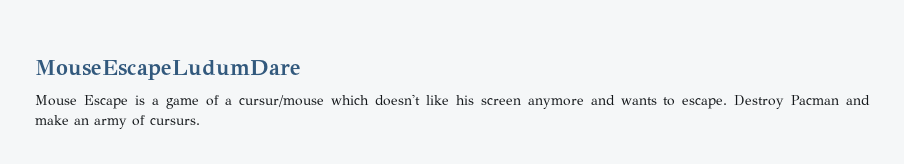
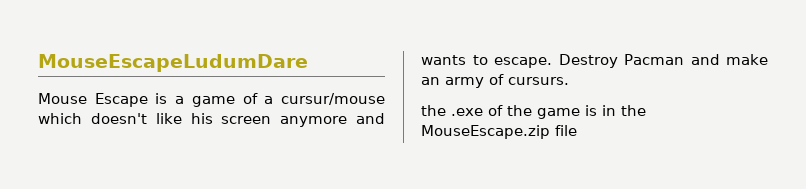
+ the .exe of the game is in the MouseEscape.zip file

